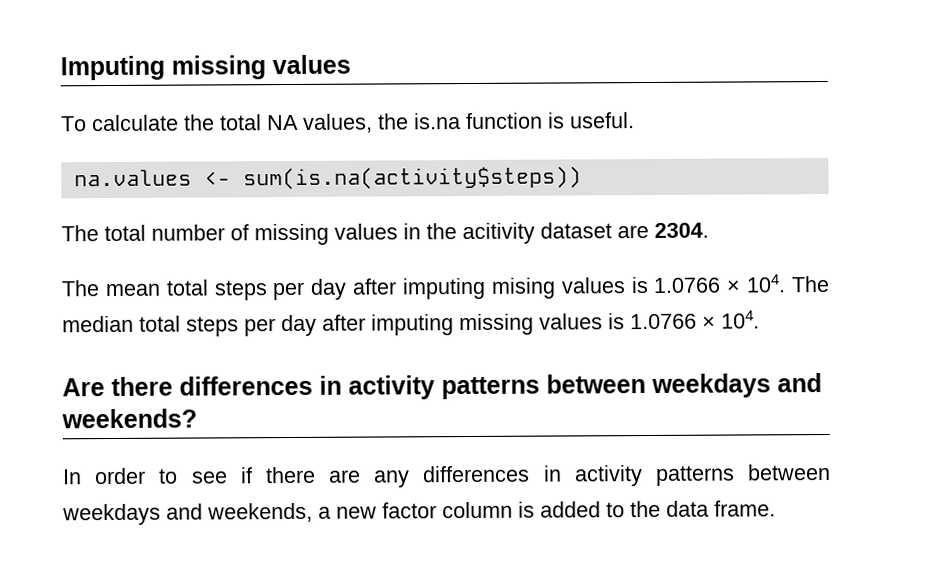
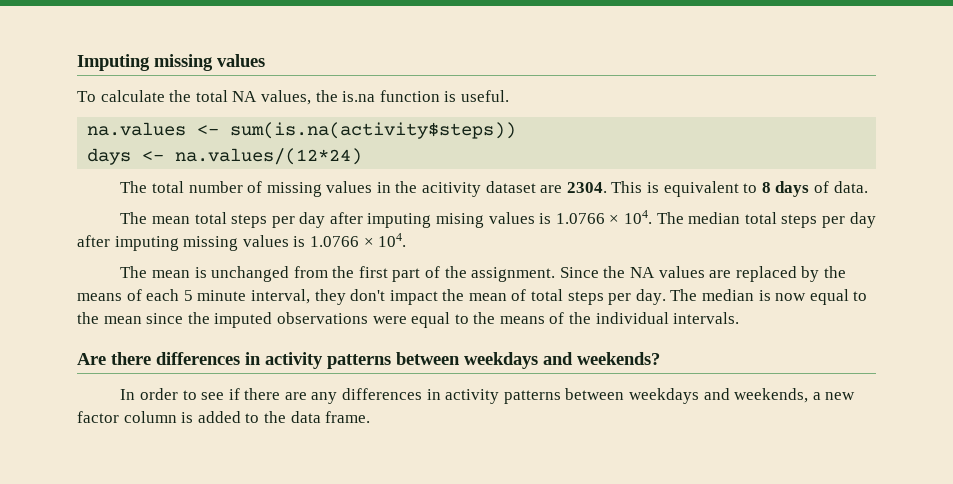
+ days <- na.values/(12*24)
+ This is equivalent to 8 days of data.
+ The mean is unchanged from the first part of the assignment. Since the NA values are replaced by the means of each 5 minute interval, they don't impact the mean of total steps per day. The median is now equal to the mean since the imputed observations were equal to the means of the individual intervals.

